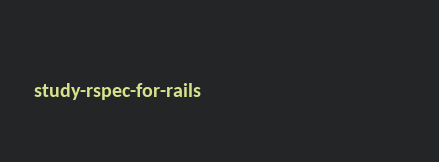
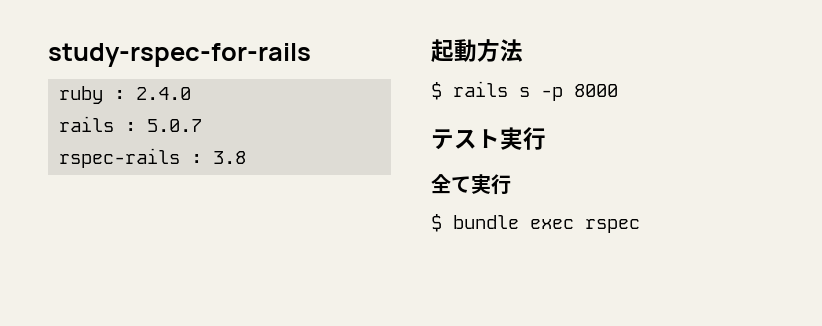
+ ruby : 2.4.0
+ rails : 5.0.7
+ rspec-rails : 3.8
+ 起動方法
+ $ rails s -p 8000
+ テスト実行
+ 全て実行
+ $ bundle exec rspec

